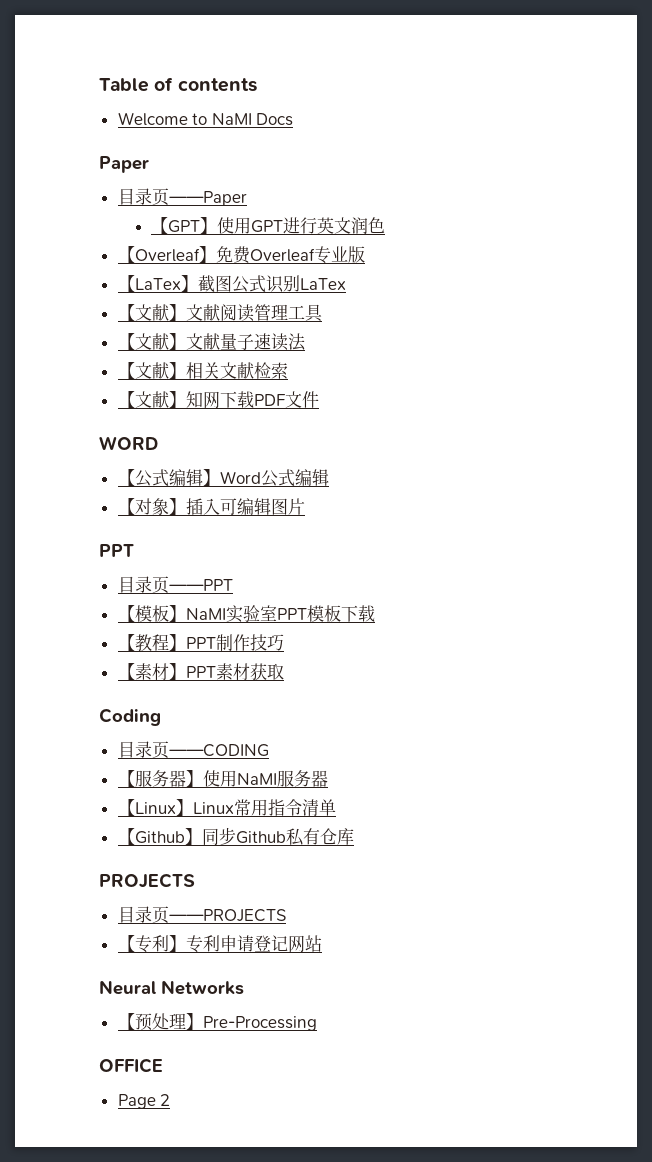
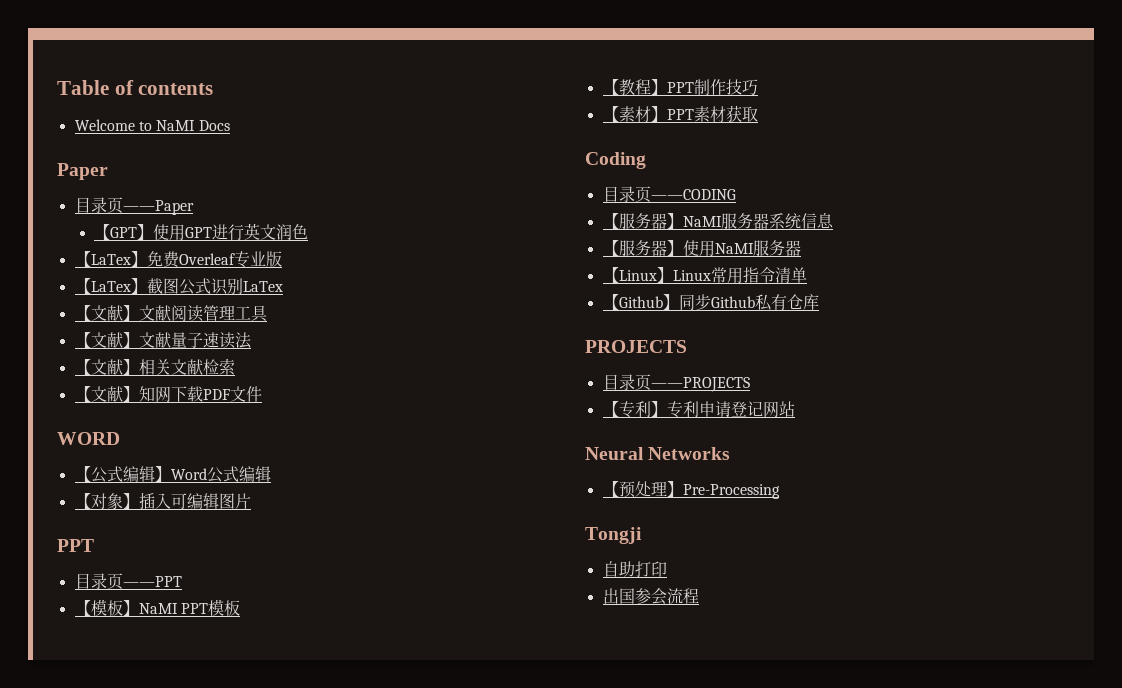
- 【Overleaf】免费Overleaf专业版
+ 【LaTex】免费Overleaf专业版
- 【模板】NaMI实验室PPT模板下载
+ 【模板】NaMI PPT模板
+ 【服务器】NaMI服务器系统信息
- OFFICE
- Page 2
+ Tongji
+ 自助打印
+ 出国参会流程

